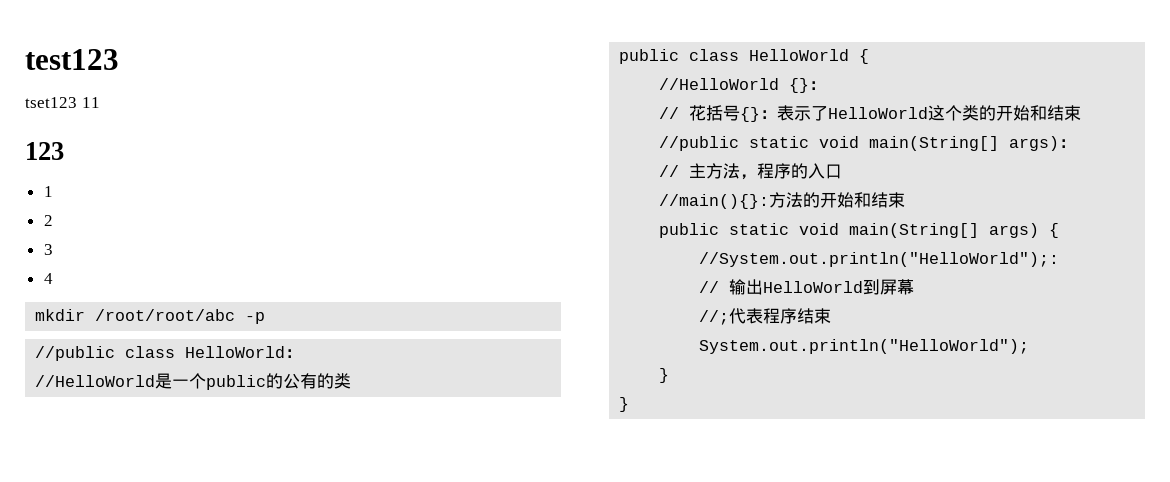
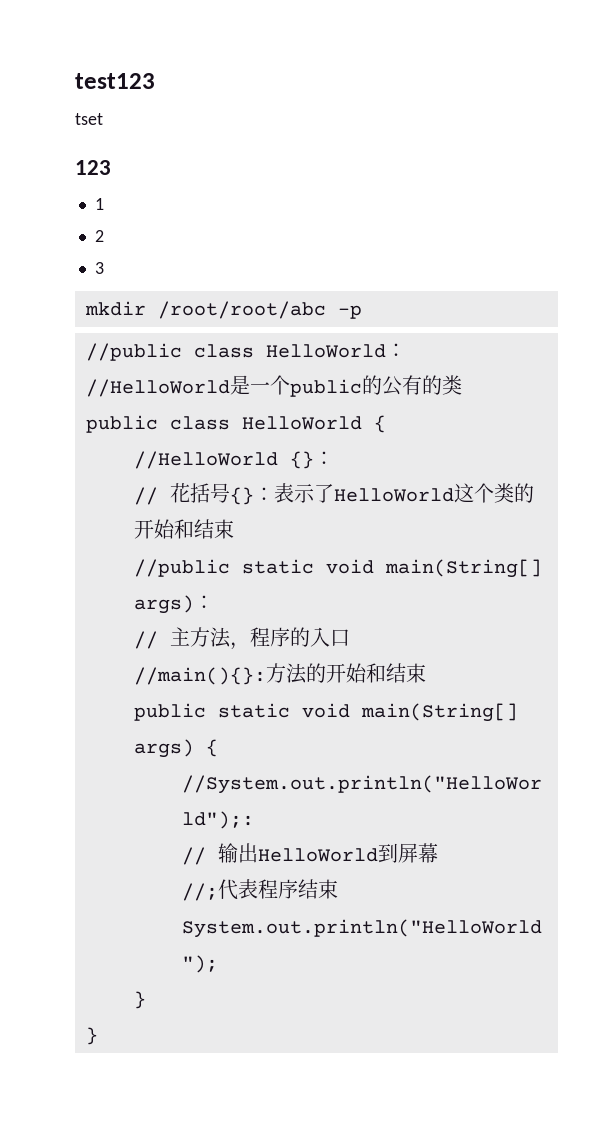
- tset123 11
+ tset
- 4

